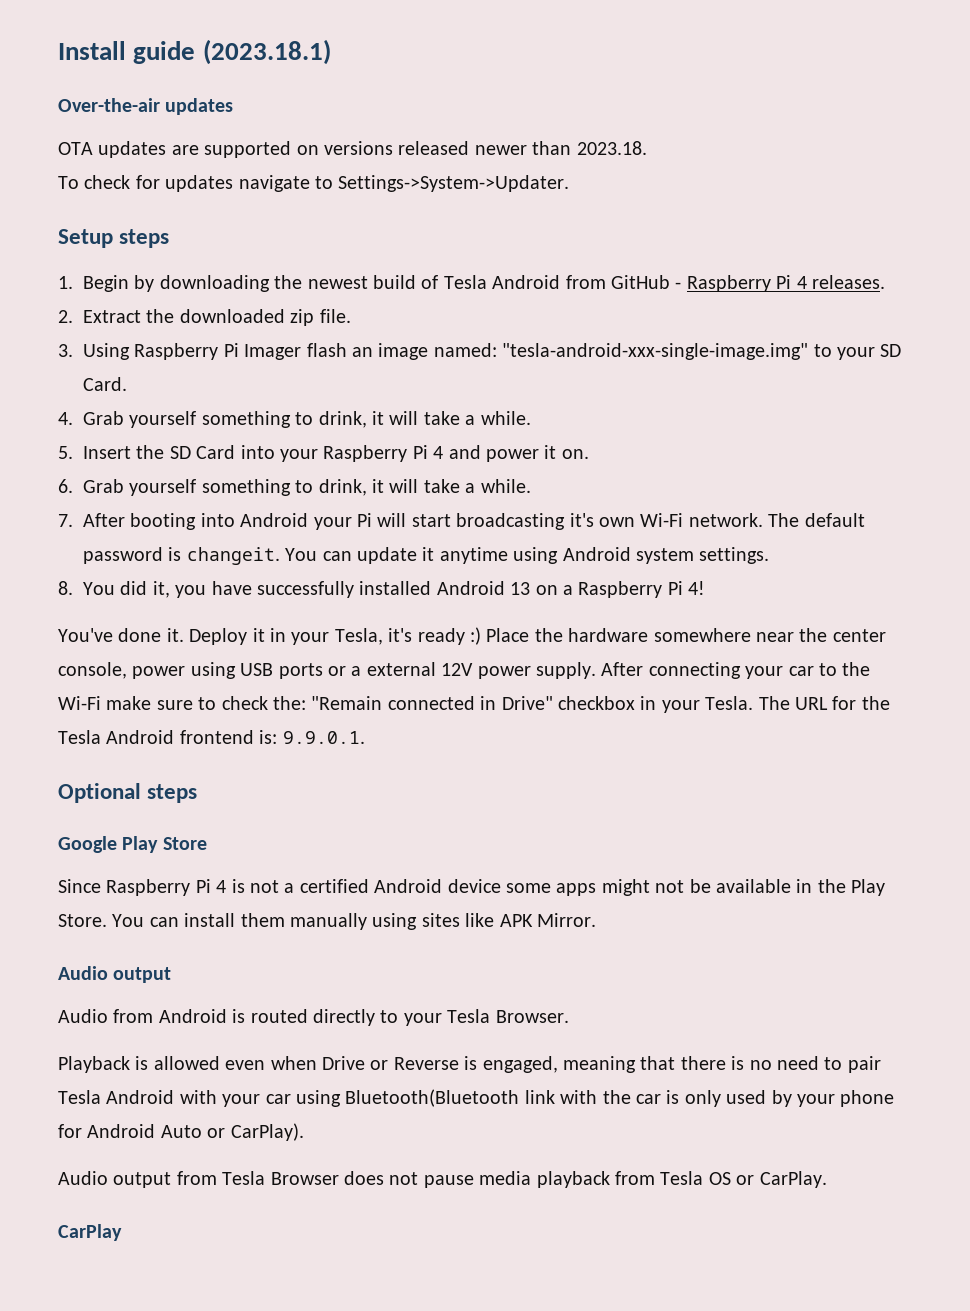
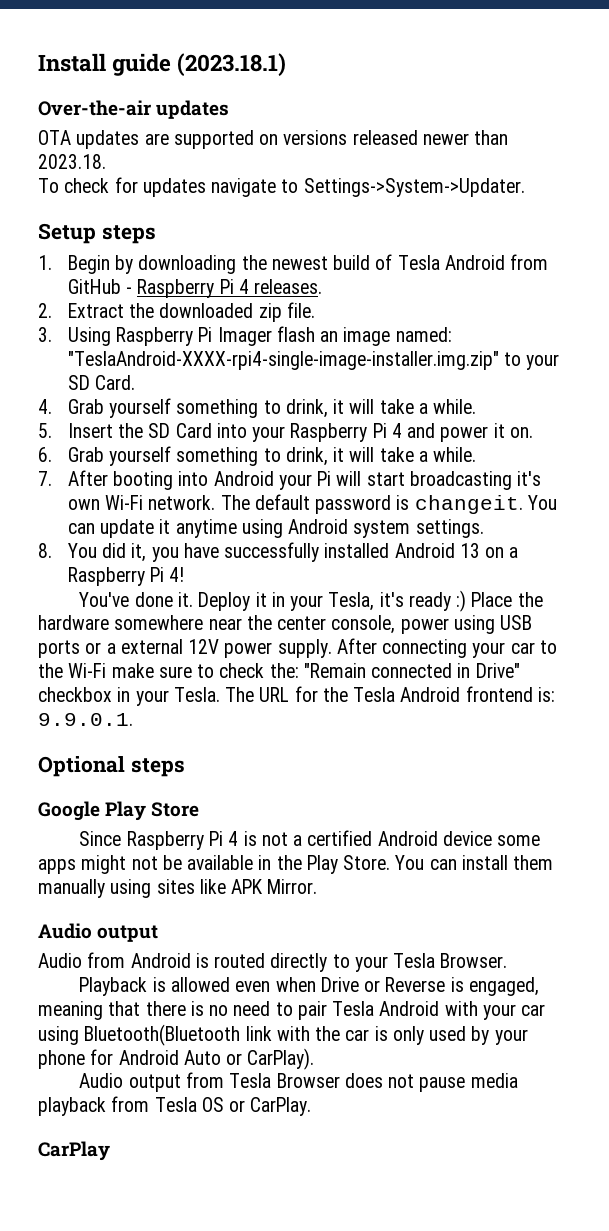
- 3. Using Raspberry Pi Imager flash an image named: "tesla-android-xxx-single-image.img" to your SD Card.
+ 3. Using Raspberry Pi Imager flash an image named: "TeslaAndroid-XXXX-rpi4-single-image-installer.img.zip" to your SD Card.

